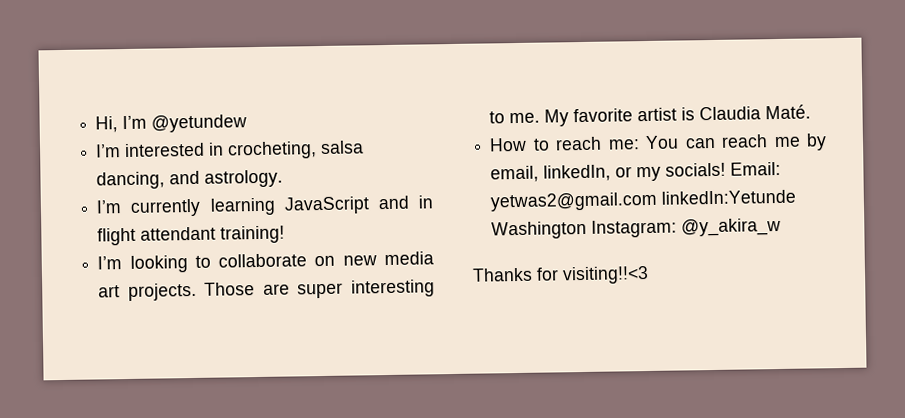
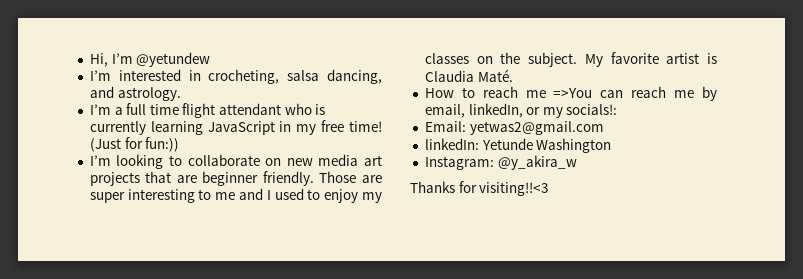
- I’m currently learning JavaScript and in flight attendant training!
+ I’m a full time flight attendant who is currently learning JavaScript in my free time! (Just for fun:))
- I’m looking to collaborate on new media art projects.
+ I’m looking to collaborate on new media art projects that are beginner friendly.
- Those are super interesting to me.
+ Those are super interesting to me and I used to enjoy my classes on the subject.
- How to reach me: You can reach me by email, linkedIn, or my socials! Email: yetwas2@gmail.com linkedIn:Yetunde Washington Instagram: @y_akira_w
+ How to reach me =>You can reach me by email, linkedIn, or my socials!:
+ Email: yetwas2@gmail.com
+ linkedIn: Yetunde Washington
+ Instagram: @y_akira_w

